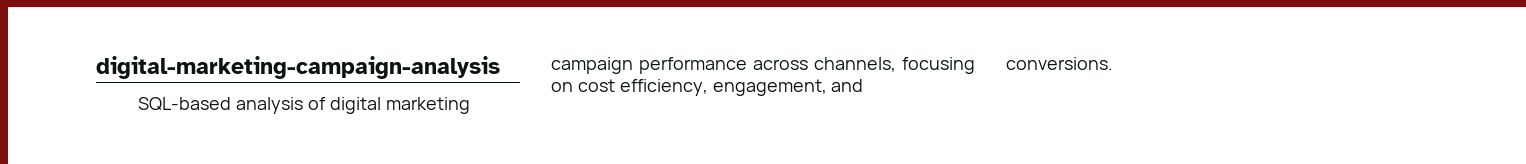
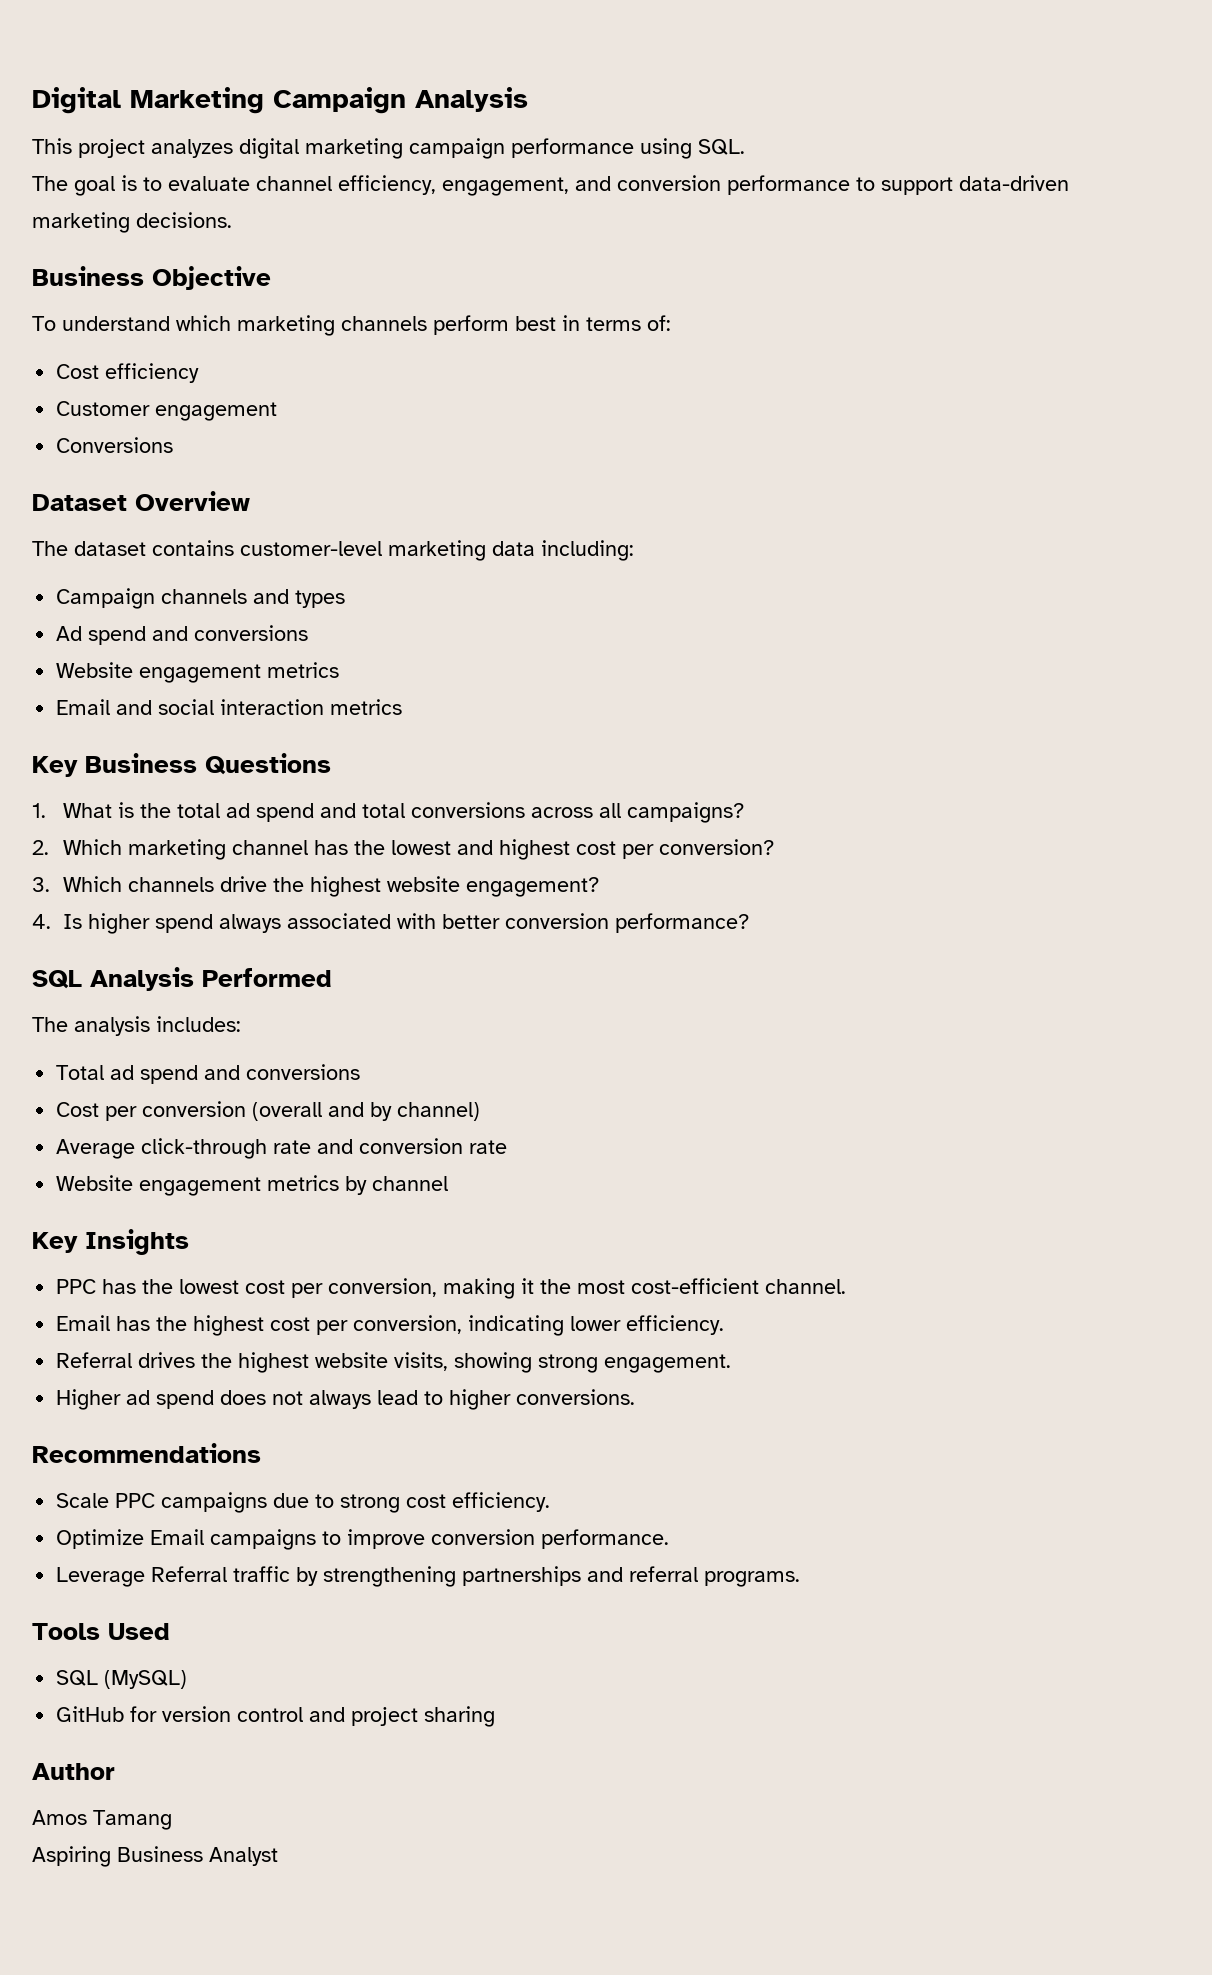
- digital-marketing-campaign-analysis
- SQL-based analysis of digital marketing campaign performance across channels, focusing on cost efficiency, engagement, and conversions.
+ Digital Marketing Campaign Analysis
+ This project analyzes digital marketing campaign performance using SQL.
+ The goal is to evaluate channel efficiency, engagement, and conversion performance to support data-driven marketing decisions.
+ Business Objective
+ To understand which marketing channels perform best in terms of:
+ Cost efficiency
+ Customer engagement
+ Conversions
+ Dataset Overview
+ The dataset contains customer-level marketing data including:
+ Campaign channels and types
+ Ad spend and conversions
+ Website engagement metrics
+ Email and social interaction metrics
+ Key Business Questions
+ 1. What is the total ad spend and total conversions across all campaigns?
+ 2. Which marketing channel has the lowest and highest cost per conversion?
+ 3. Which channels drive the highest website engagement?
+ 4. Is higher spend always associated with better conversion performance?
+ SQL Analysis Performed
+ The analysis includes:
+ Total ad spend and conversions
+ Cost per conversion (overall and by channel)
+ Average click-through rate and conversion rate
+ Website engagement metrics by channel
+ Key Insights
+ PPC has the lowest cost per conversion, making it the most cost-efficient channel.
+ Email has the highest cost per conversion, indicating lower efficiency.
+ Referral drives the highest website visits, showing strong engagement.
+ Higher ad spend does not always lead to higher conversions.
+ Recommendations
+ Scale PPC campaigns due to strong cost efficiency.
+ Optimize Email campaigns to improve conversion performance.
+ Leverage Referral traffic by strengthening partnerships and referral programs.
+ Tools Used
+ SQL (MySQL)
+ GitHub for version control and project sharing
+ Author
+ Amos Tamang
+ Aspiring Business Analyst

